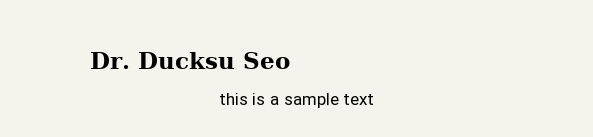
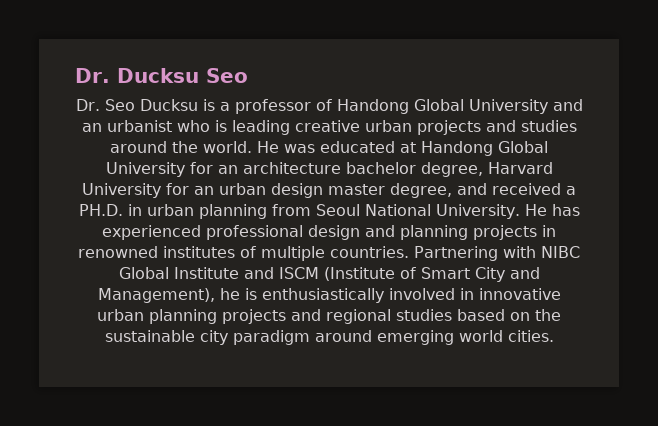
- this is a sample text
+ Dr. Seo Ducksu is a professor of Handong Global University and an urbanist who is leading creative urban projects and studies around the world. He was educated at Handong Global University for an architecture bachelor degree, Harvard University for an urban design master degree, and received a PH.D. in urban planning from Seoul National University. He has experienced professional design and planning projects in renowned institutes of multiple countries. Partnering with NIBC Global Institute and ISCM (Institute of Smart City and Management), he is enthusiastically involved in innovative urban planning projects and regional studies based on the sustainable city paradigm around emerging world cities.

